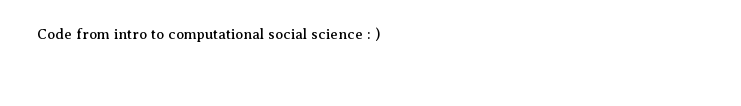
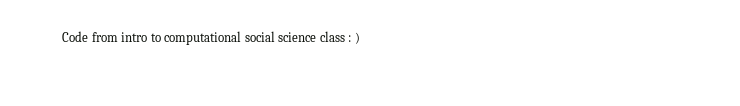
- Code from intro to computational social science : )
+ Code from intro to computational social science class : )

